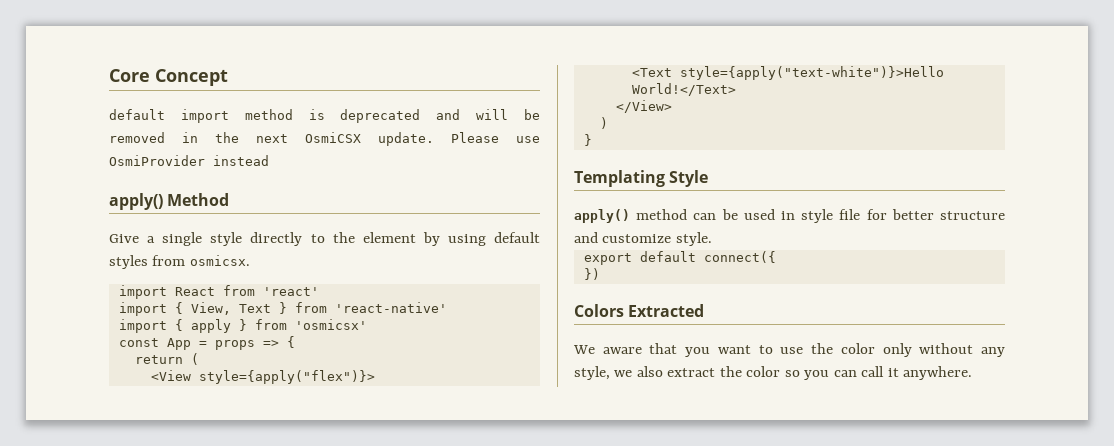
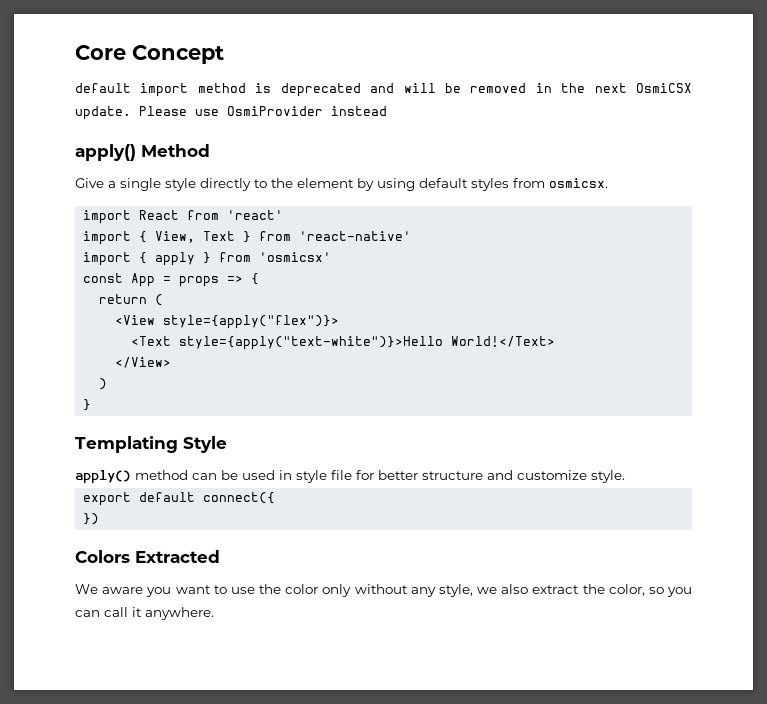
- We aware that you want to use the color only without any style, we also extract the color so you can call it anywhere.
+ We aware you want to use the color only without any style, we also extract the color, so you can call it anywhere.

